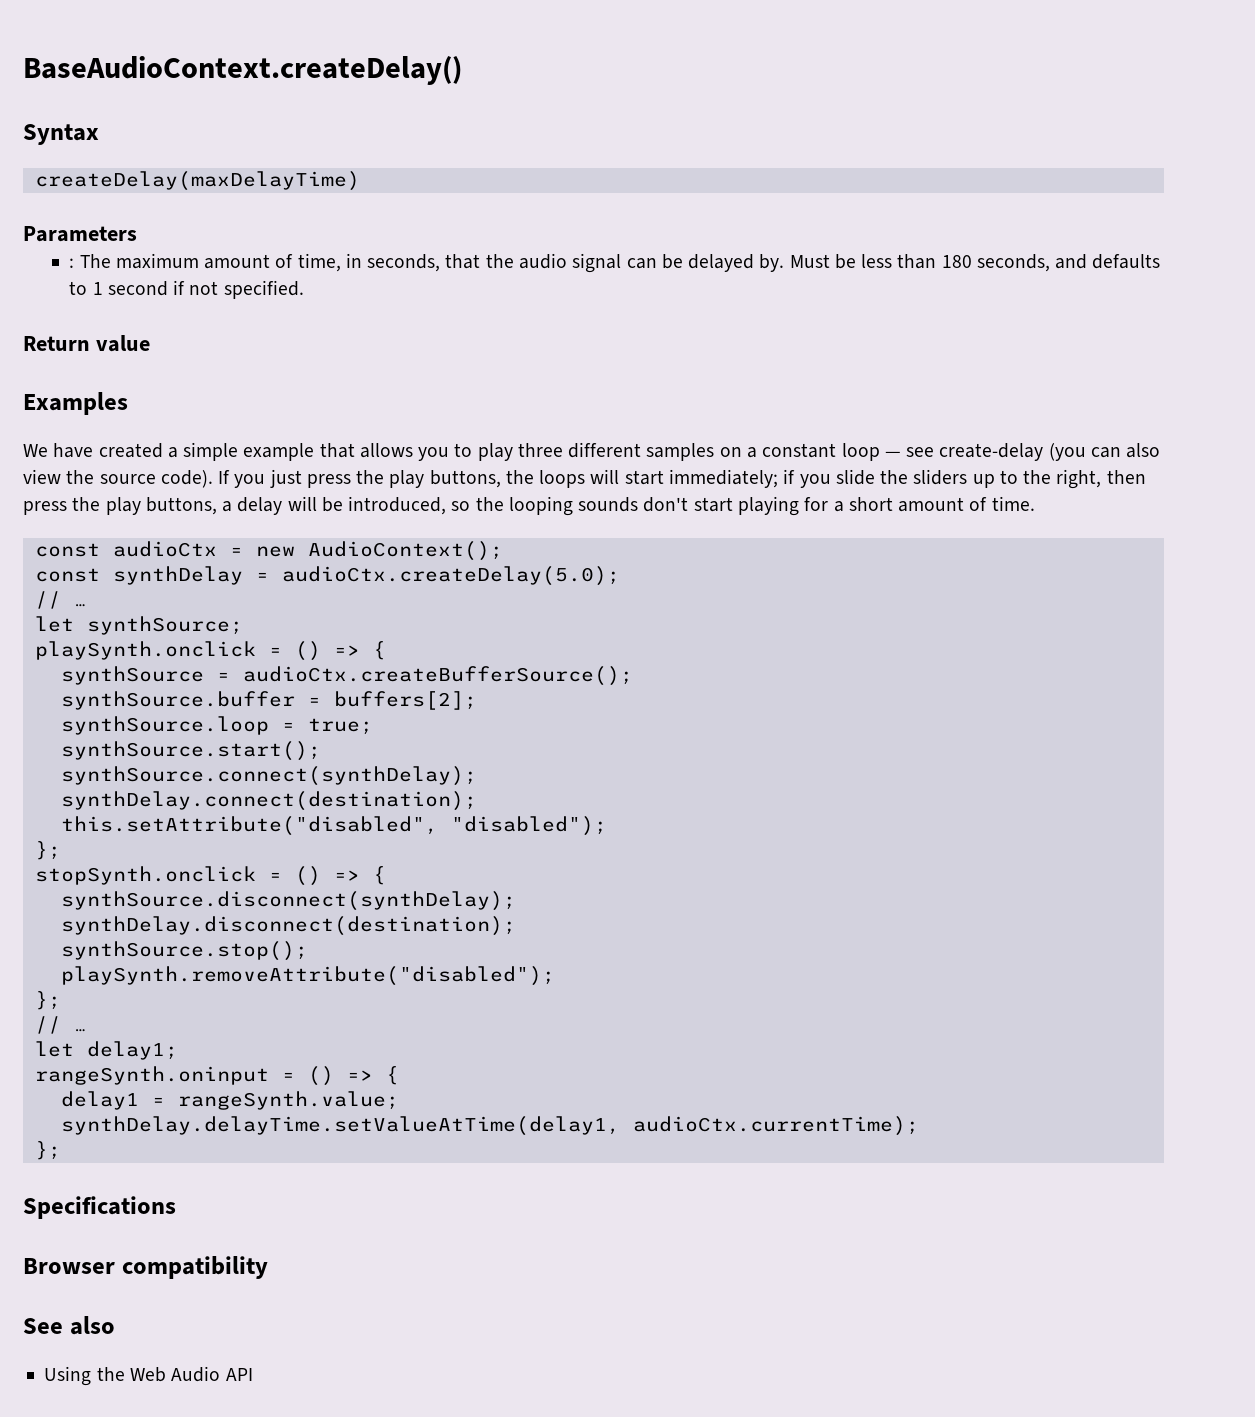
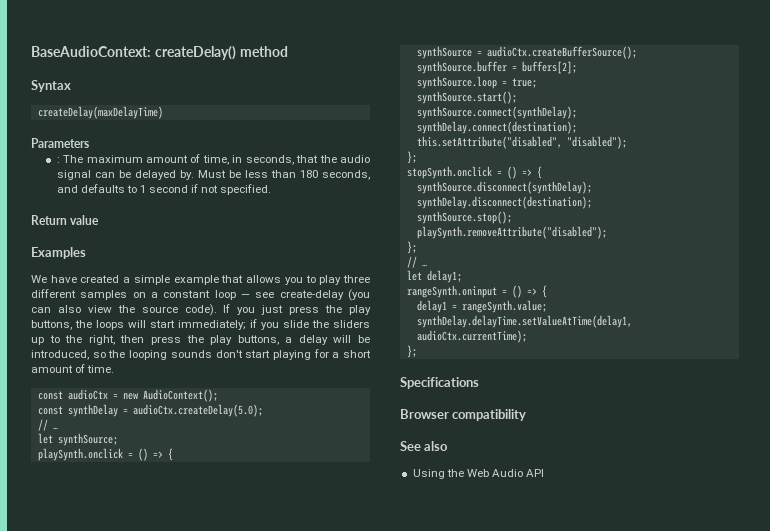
- BaseAudioContext.createDelay()
+ BaseAudioContext: createDelay() method

